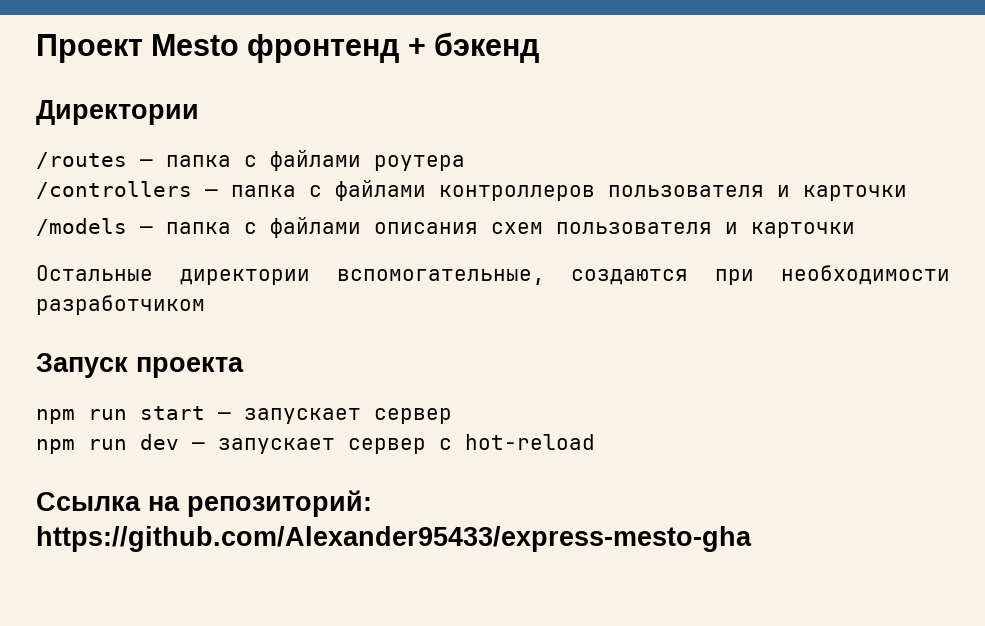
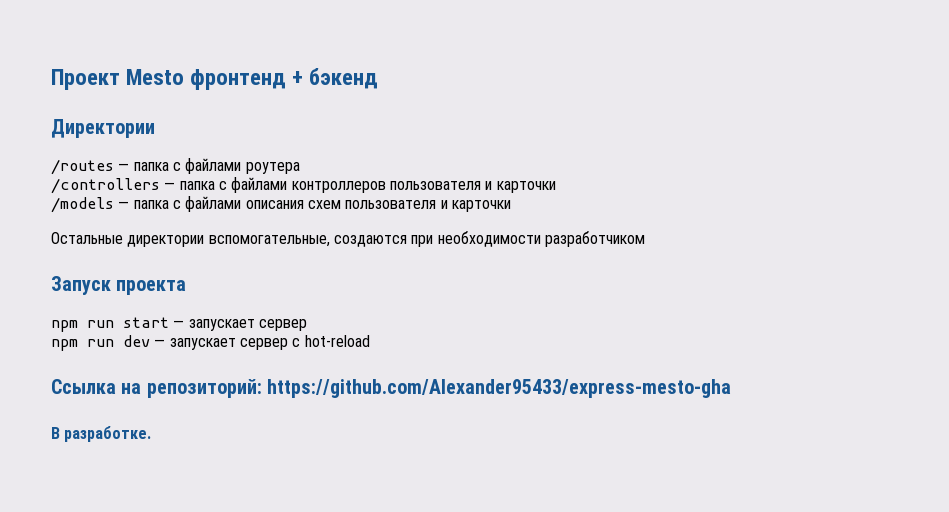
+ В разработке.

